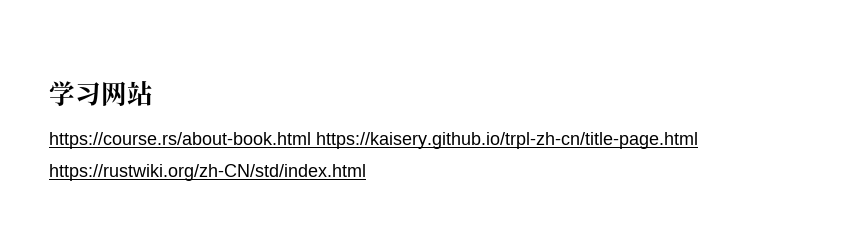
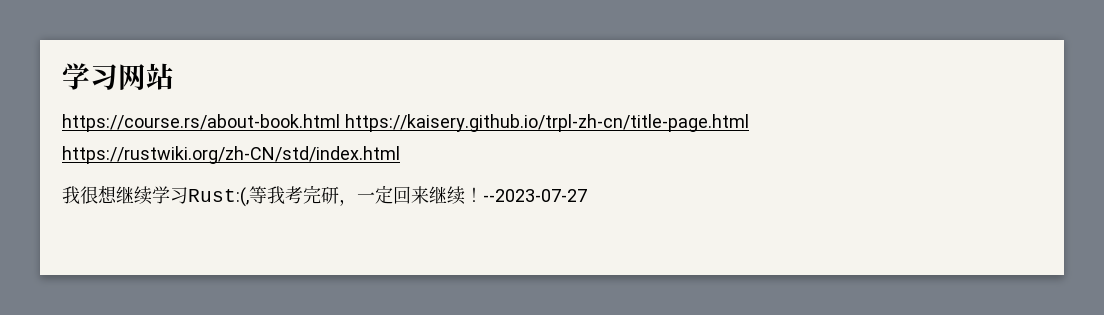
+ 我很想继续学习Rust:(,等我考完研，一定回来继续！--2023-07-27

